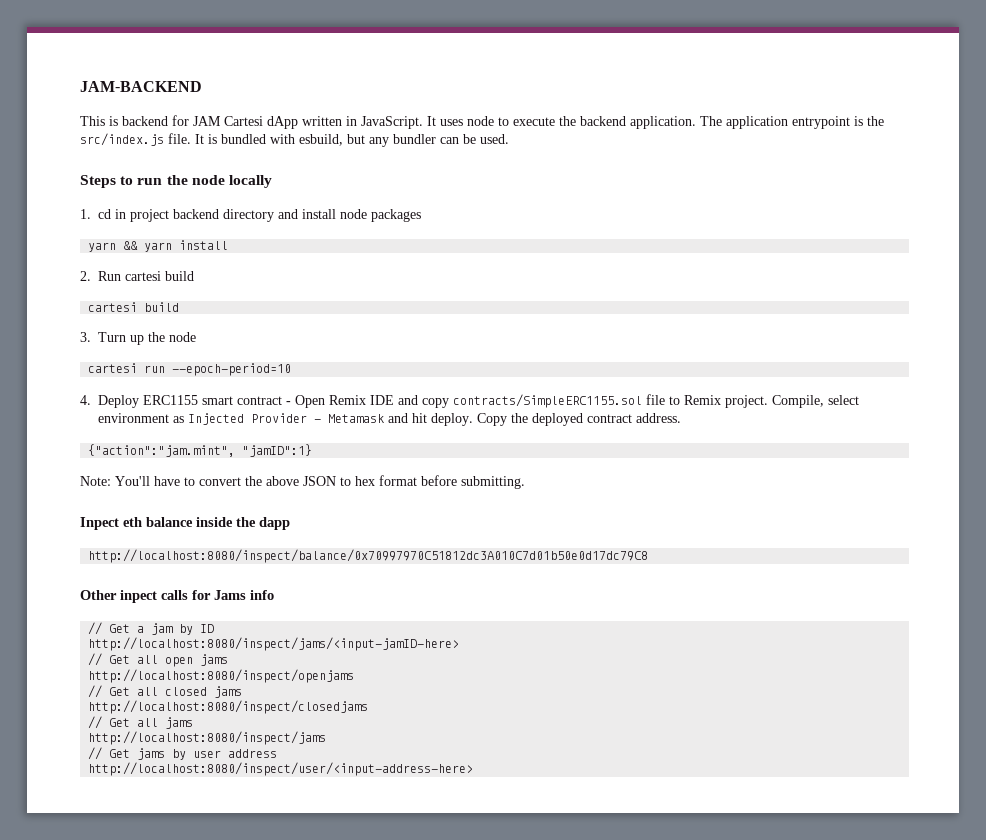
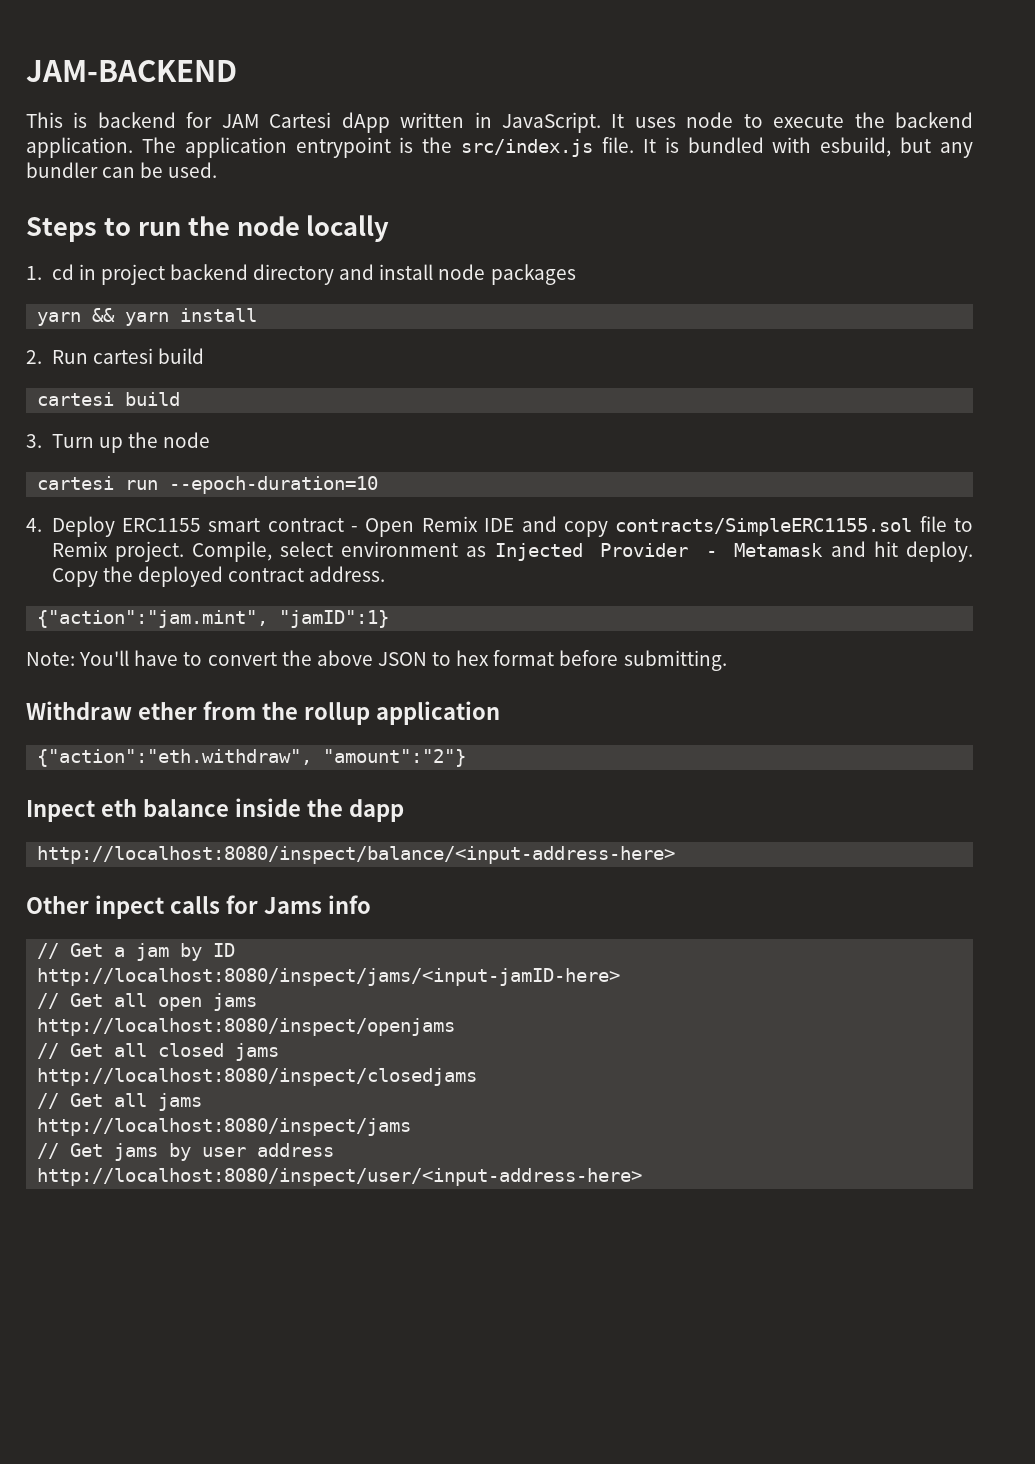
- cartesi run --epoch-period=10
+ cartesi run --epoch-duration=10
+ Withdraw ether from the rollup application
+ {"action":"eth.withdraw", "amount":"2"}
- http://localhost:8080/inspect/balance/0x70997970C51812dc3A010C7d01b50e0d17dc79C8
+ http://localhost:8080/inspect/balance/<input-address-here>

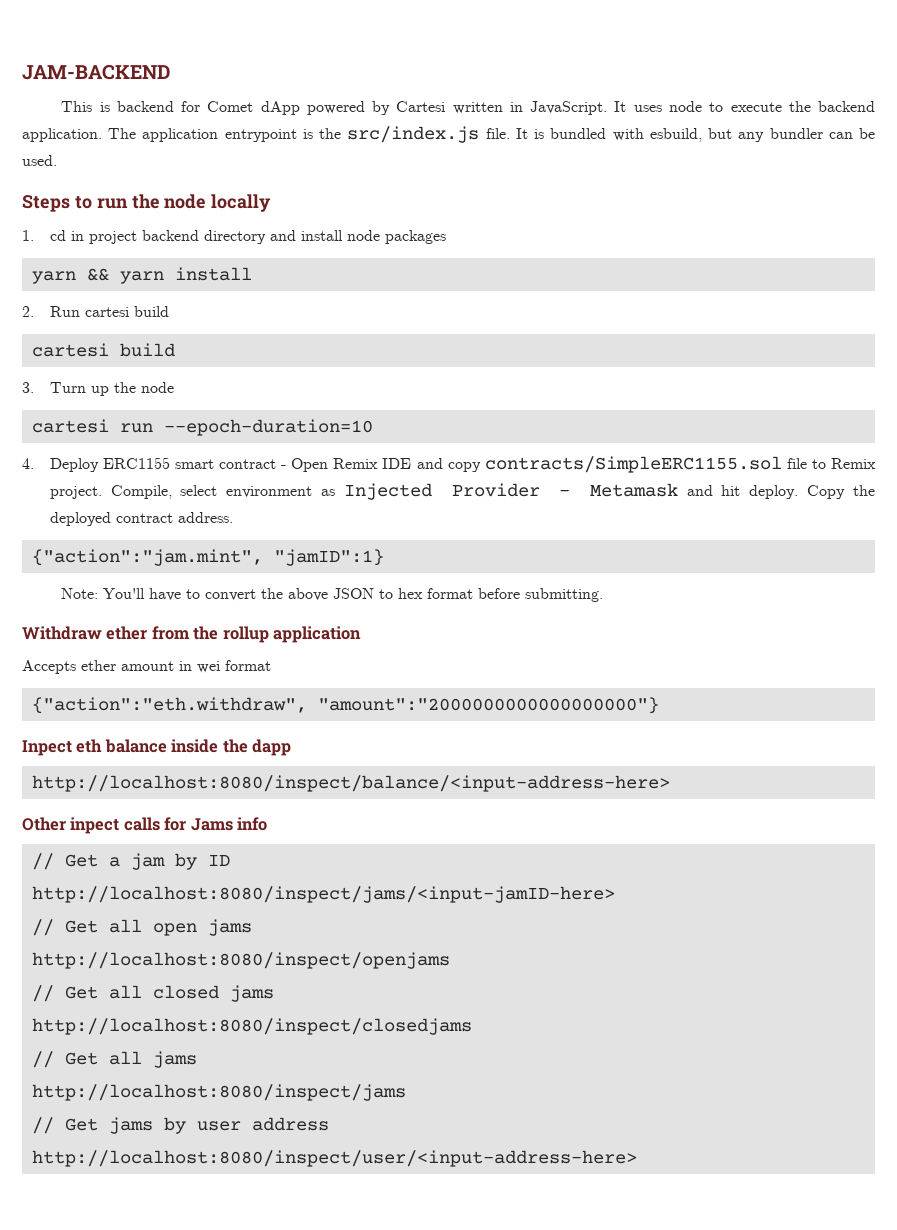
- This is backend for JAM Cartesi dApp written in JavaScript.
+ This is backend for Comet dApp powered by Cartesi written in JavaScript.
+ Accepts ether amount in wei format
- {"action":"eth.withdraw", "amount":"2"}
+ {"action":"eth.withdraw", "amount":"2000000000000000000"}

